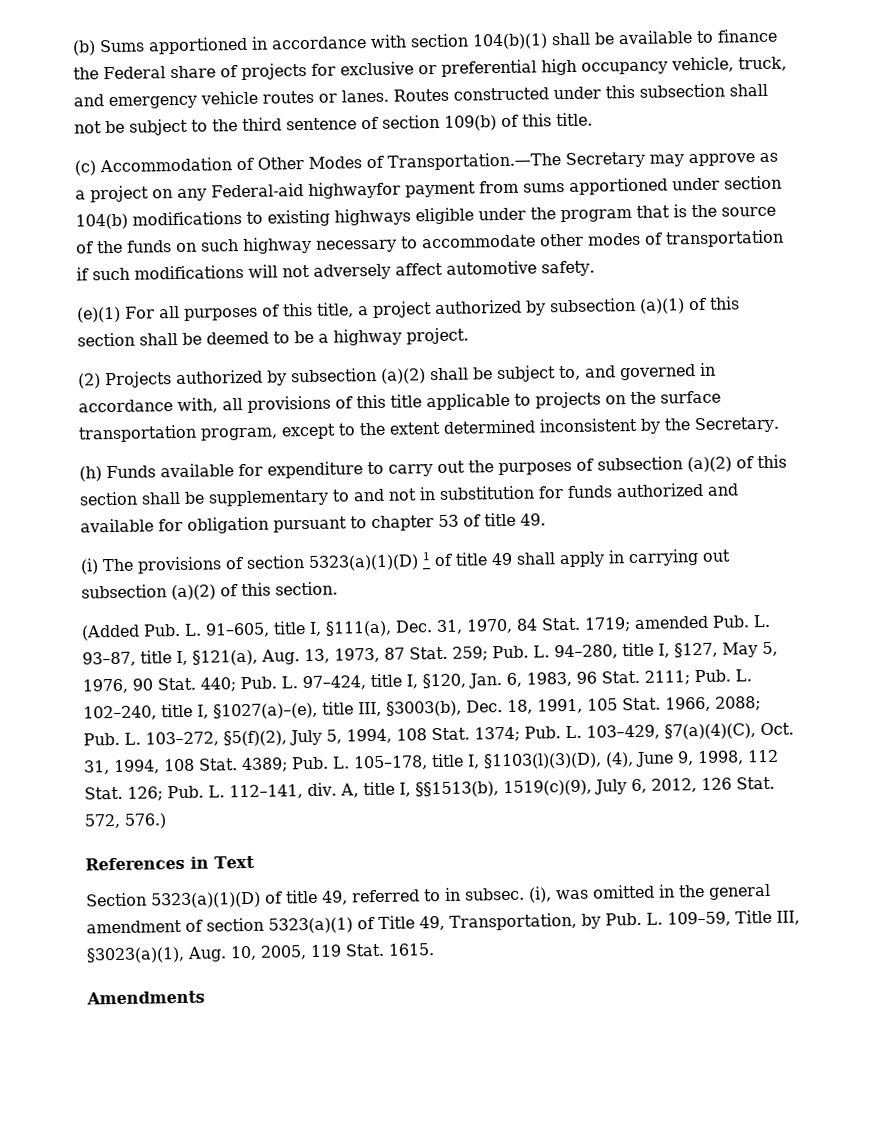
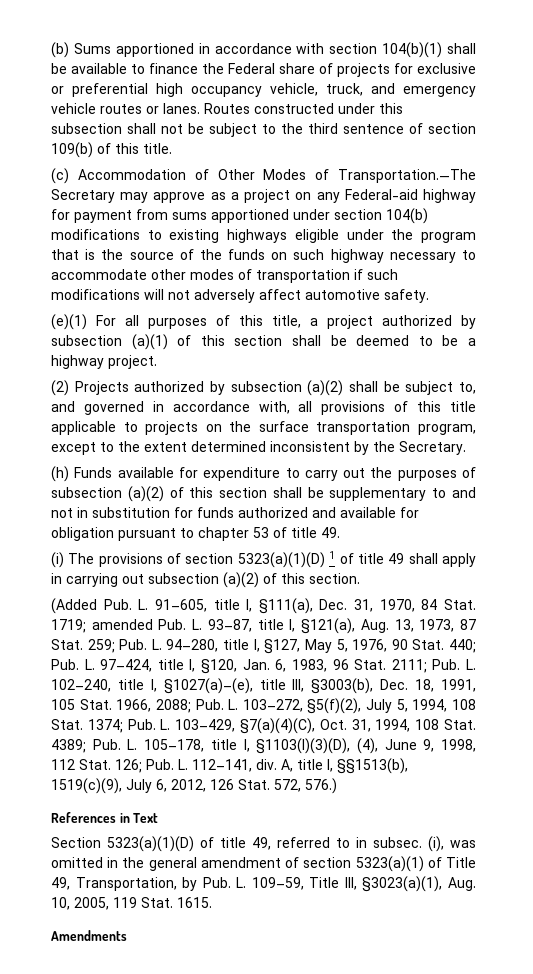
- (c) Accommodation of Other Modes of Transportation.—The Secretary may approve as a project on any Federal-aid highwayfor payment from sums apportioned under section 104(b) modifications to existing highways eligible under the program that is the source of the funds on such highway necessary to accommodate other modes of transportation if such modifications will not adversely affect automotive safety.
+ (c) Accommodation of Other Modes of Transportation.—The Secretary may approve as a project on any Federal-aid highway for payment from sums apportioned under section 104(b) modifications to existing highways eligible under the program that is the source of the funds on such highway necessary to accommodate other modes of transportation if such modifications will not adversely affect automotive safety.

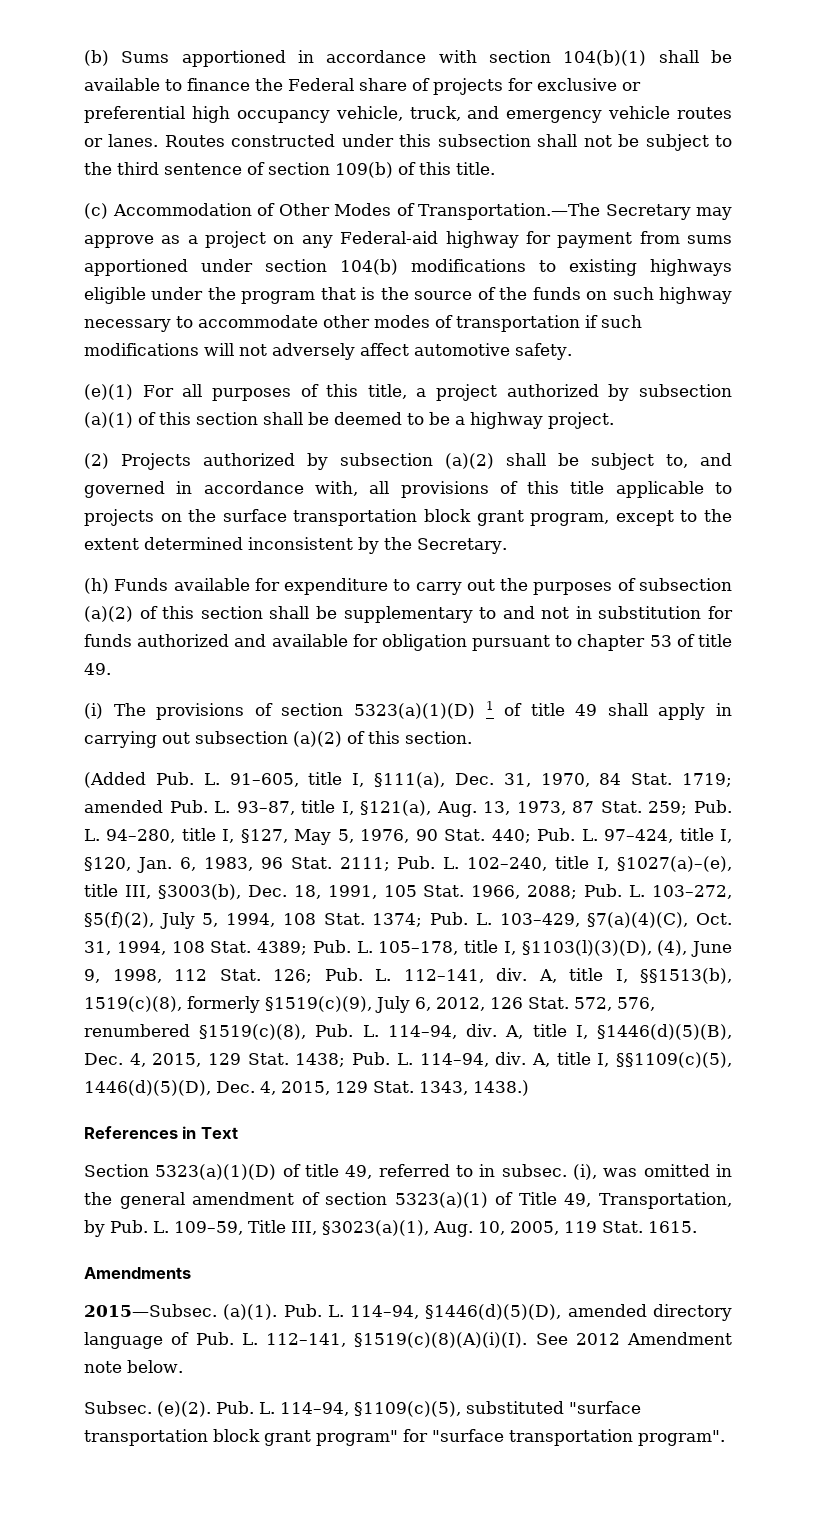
- (2) Projects authorized by subsection (a)(2) shall be subject to, and governed in accordance with, all provisions of this title applicable to projects on the surface transportation program, except to the extent determined inconsistent by the Secretary.
+ (2) Projects authorized by subsection (a)(2) shall be subject to, and governed in accordance with, all provisions of this title applicable to projects on the surface transportation block grant program, except to the extent determined inconsistent by the Secretary.
- A, title I, §§1513(b), 1519(c)(9), July 6, 2012, 126 Stat.
+ A, title I, §§1513(b), 1519(c)(8), formerly §1519(c)(9), July 6, 2012, 126 Stat.
- 572, 576.)
+ 572, 576, renumbered §1519(c)(8), Pub. L. 114–94, div. A, title I, §1446(d)(5)(B), Dec. 4, 2015, 129 Stat. 1438; Pub. L. 114–94, div. A, title I, §§1109(c)(5), 1446(d)(5)(D), Dec. 4, 2015, 129 Stat. 1343, 1438.)
+ 2015—Subsec. (a)(1). Pub. L. 114–94, §1446(d)(5)(D), amended directory language of Pub. L. 112–141, §1519(c)(8)(A)(i)(I). See 2012 Amendment note below.
+ Subsec. (e)(2). Pub. L. 114–94, §1109(c)(5), substituted "surface transportation block grant program" for "surface transportation program".

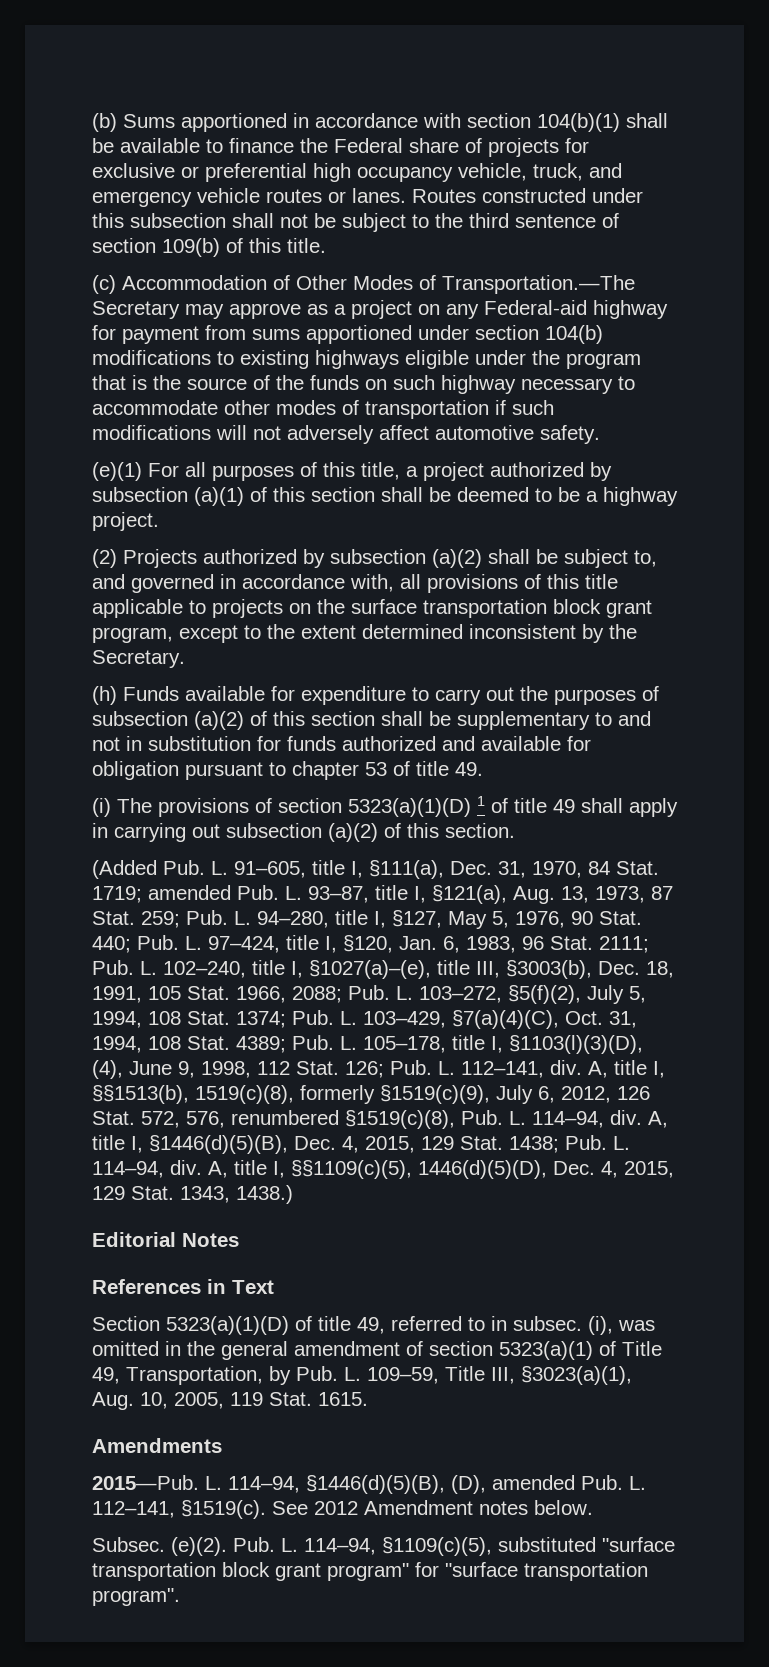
+ Editorial Notes
- 2015—Subsec. (a)(1). Pub. L. 114–94, §1446(d)(5)(D), amended directory language of Pub. L. 112–141, §1519(c)(8)(A)(i)(I).
+ 2015—Pub. L. 114–94, §1446(d)(5)(B), (D), amended Pub. L. 112–141, §1519(c).
- See 2012 Amendment note below.
+ See 2012 Amendment notes below.

